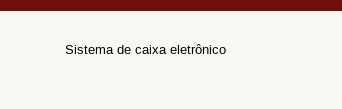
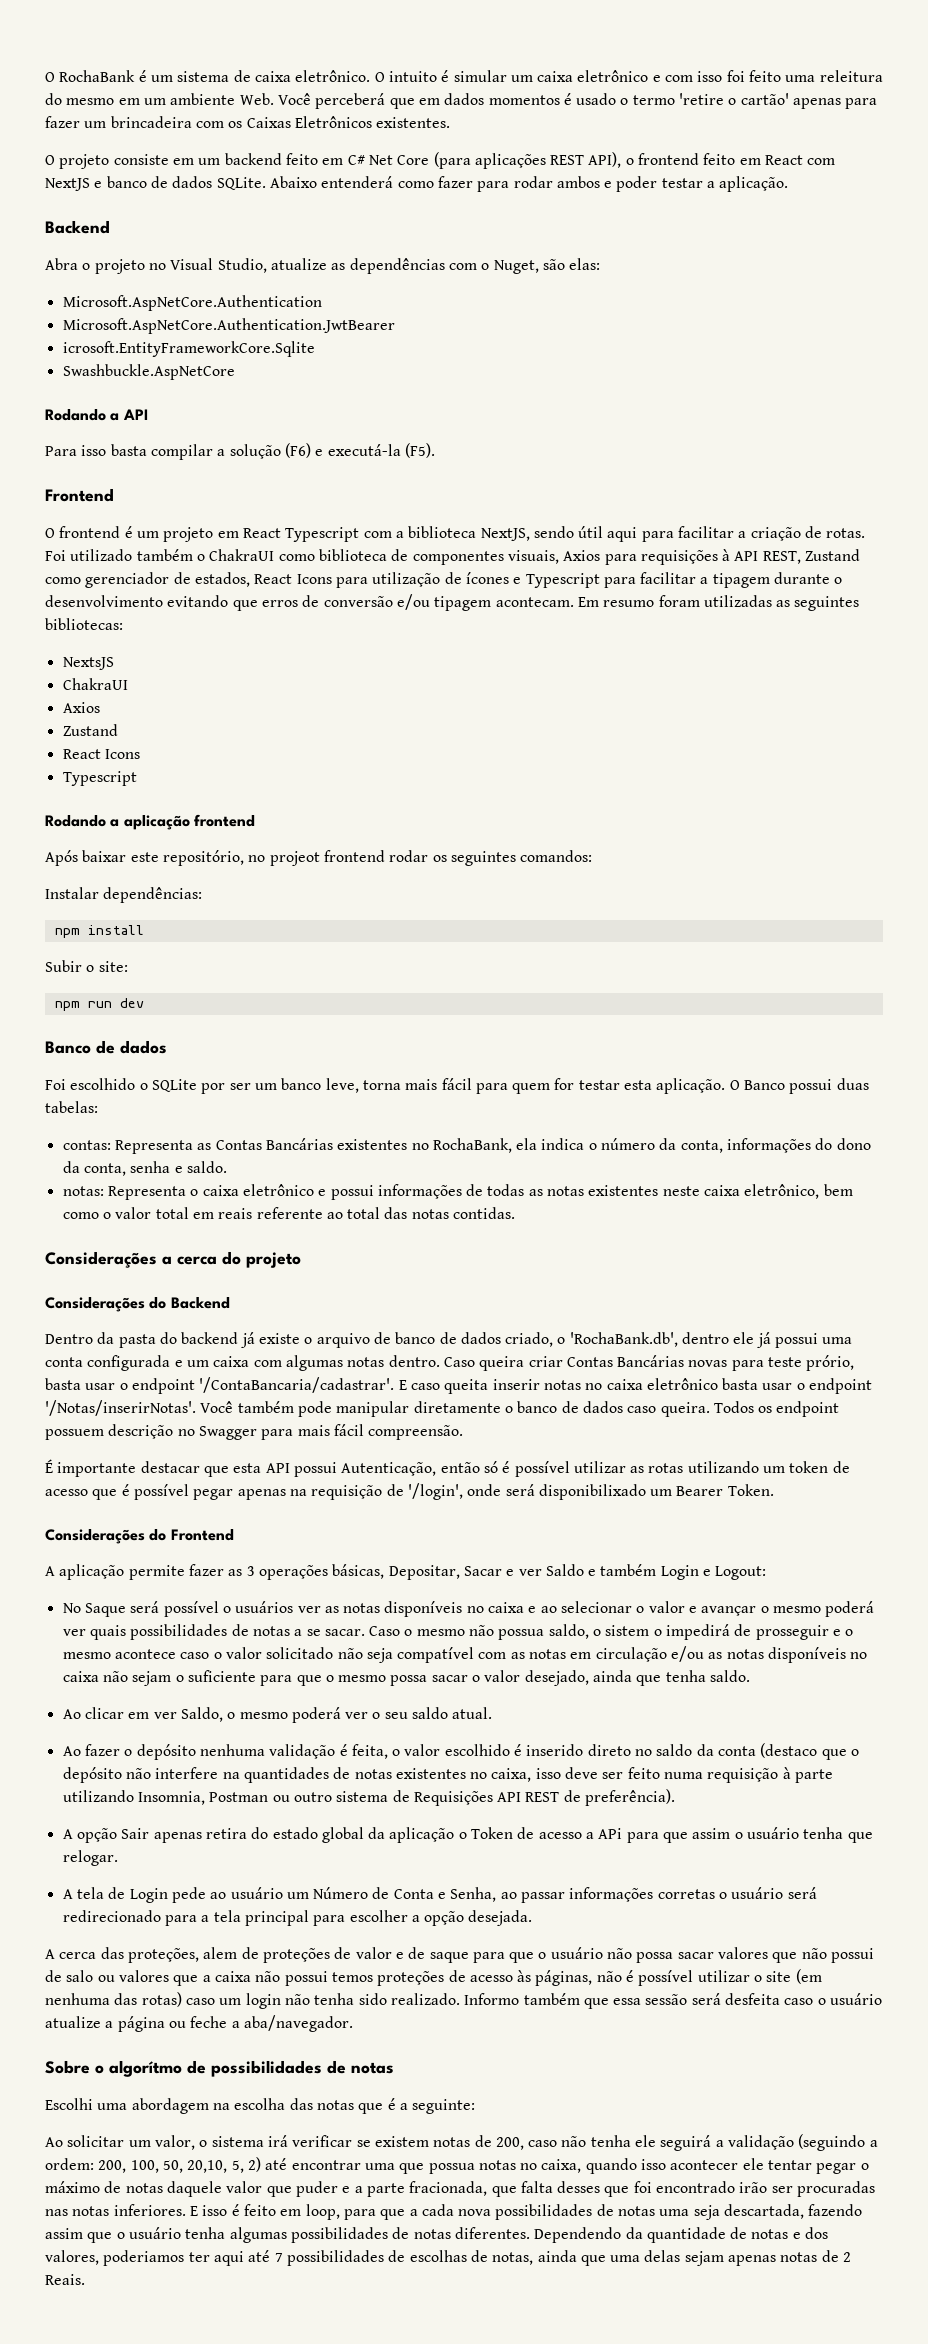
- Sistema de caixa eletrônico
+ O RochaBank é um sistema de caixa eletrônico. O intuito é simular um caixa eletrônico e com isso foi feito uma releitura do mesmo em um ambiente Web. Você perceberá que em dados momentos é usado o termo 'retire o cartão' apenas para fazer um brincadeira com os Caixas Eletrônicos existentes.
+ O projeto consiste em um backend feito em C# Net Core (para aplicações REST API), o frontend feito em React com NextJS e banco de dados SQLite. Abaixo entenderá como fazer para rodar ambos e poder testar a aplicação.
+ Backend
+ Abra o projeto no Visual Studio, atualize as dependências com o Nuget, são elas:
+ Microsoft.AspNetCore.Authentication
+ Microsoft.AspNetCore.Authentication.JwtBearer
+ icrosoft.EntityFrameworkCore.Sqlite
+ Swashbuckle.AspNetCore
+ Rodando a API
+ Para isso basta compilar a solução (F6) e executá-la (F5).
+ Frontend
+ O frontend é um projeto em React Typescript com a biblioteca NextJS, sendo útil aqui para facilitar a criação de rotas. Foi utilizado também o ChakraUI como biblioteca de componentes visuais, Axios para requisições à API REST, Zustand como gerenciador de estados, React Icons para utilização de ícones e Typescript para facilitar a tipagem durante o desenvolvimento evitando que erros de conversão e/ou tipagem acontecam. Em resumo foram utilizadas as seguintes bibliotecas:
+ NextsJS
+ ChakraUI
+ Axios
+ Zustand
+ React Icons
+ Typescript
+ Rodando a aplicação frontend
+ Após baixar este repositório, no projeot frontend rodar os seguintes comandos:
+ Instalar dependências:
+ npm install
+ Subir o site:
+ npm run dev
+ Banco de dados
+ Foi escolhido o SQLite por ser um banco leve, torna mais fácil para quem for testar esta aplicação. O Banco possui duas tabelas:
+ contas: Representa as Contas Bancárias existentes no RochaBank, ela indica o número da conta, informações do dono da conta, senha e saldo.
+ notas: Representa o caixa eletrônico e possui informações de todas as notas existentes neste caixa eletrônico, bem como o valor total em reais referente ao total das notas contidas.
+ Considerações a cerca do projeto
+ Considerações do Backend
+ Dentro da pasta do backend já existe o arquivo de banco de dados criado, o 'RochaBank.db', dentro ele já possui uma conta configurada e um caixa com algumas notas dentro. Caso queira criar Contas Bancárias novas para teste prório, basta usar o endpoint '/ContaBancaria/cadastrar'. E caso queita inserir notas no caixa eletrônico basta usar o endpoint '/Notas/inserirNotas'. Você também pode manipular diretamente o banco de dados caso queira. Todos os endpoint possuem descrição no Swagger para mais fácil compreensão.
+ É importante destacar que esta API possui Autenticação, então só é possível utilizar as rotas utilizando um token de acesso que é possível pegar apenas na requisição de '/login', onde será disponibilixado um Bearer Token.
+ Considerações do Frontend
+ A aplicação permite fazer as 3 operações básicas, Depositar, Sacar e ver Saldo e também Login e Logout:
+ No Saque será possível o usuários ver as notas disponíveis no caixa e ao selecionar o valor e avançar o mesmo poderá ver quais possibilidades de notas a se sacar. Caso o mesmo não possua saldo, o sistem o impedirá de prosseguir e o mesmo acontece caso o valor solicitado não seja compatível com as notas em circulação e/ou as notas disponíveis no caixa não sejam o suficiente para que o mesmo possa sacar o valor desejado, ainda que tenha saldo.
+ Ao clicar em ver Saldo, o mesmo poderá ver o seu saldo atual.
+ Ao fazer o depósito nenhuma validação é feita, o valor escolhido é inserido direto no saldo da conta (destaco que o depósito não interfere na quantidades de notas existentes no caixa, isso deve ser feito numa requisição à parte utilizando Insomnia, Postman ou outro sistema de Requisições API REST de preferência).
+ A opção Sair apenas retira do estado global da aplicação o Token de acesso a APi para que assim o usuário tenha que relogar.
+ A tela de Login pede ao usuário um Número de Conta e Senha, ao passar informações corretas o usuário será redirecionado para a tela principal para escolher a opção desejada.
+ A cerca das proteções, alem de proteções de valor e de saque para que o usuário não possa sacar valores que não possui de salo ou valores que a caixa não possui temos proteções de acesso às páginas, não é possível utilizar o site (em nenhuma das rotas) caso um login não tenha sido realizado. Informo também que essa sessão será desfeita caso o usuário atualize a página ou feche a aba/navegador.
+ Sobre o algorítmo de possibilidades de notas
+ Escolhi uma abordagem na escolha das notas que é a seguinte:
+ Ao solicitar um valor, o sistema irá verificar se existem notas de 200, caso não tenha ele seguirá a validação (seguindo a ordem: 200, 100, 50, 20,10, 5, 2) até encontrar uma que possua notas no caixa, quando isso acontecer ele tentar pegar o máximo de notas daquele valor que puder e a parte fracionada, que falta desses que foi encontrado irão ser procuradas nas notas inferiores. E isso é feito em loop, para que a cada nova possibilidades de notas uma seja descartada, fazendo assim que o usuário tenha algumas possibilidades de notas diferentes. Dependendo da quantidade de notas e dos valores, poderiamos ter aqui até 7 possibilidades de escolhas de notas, ainda que uma delas sejam apenas notas de 2 Reais.

